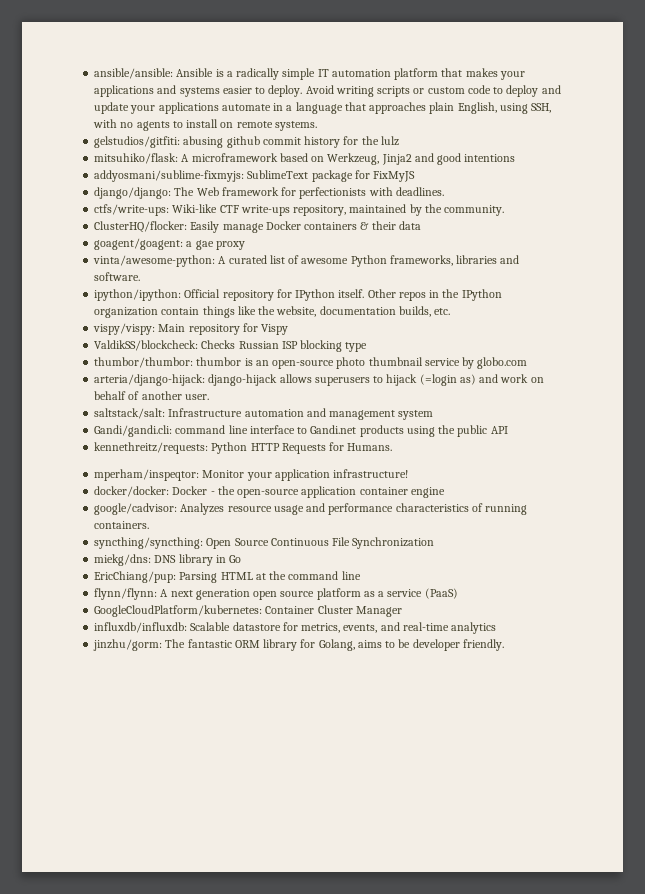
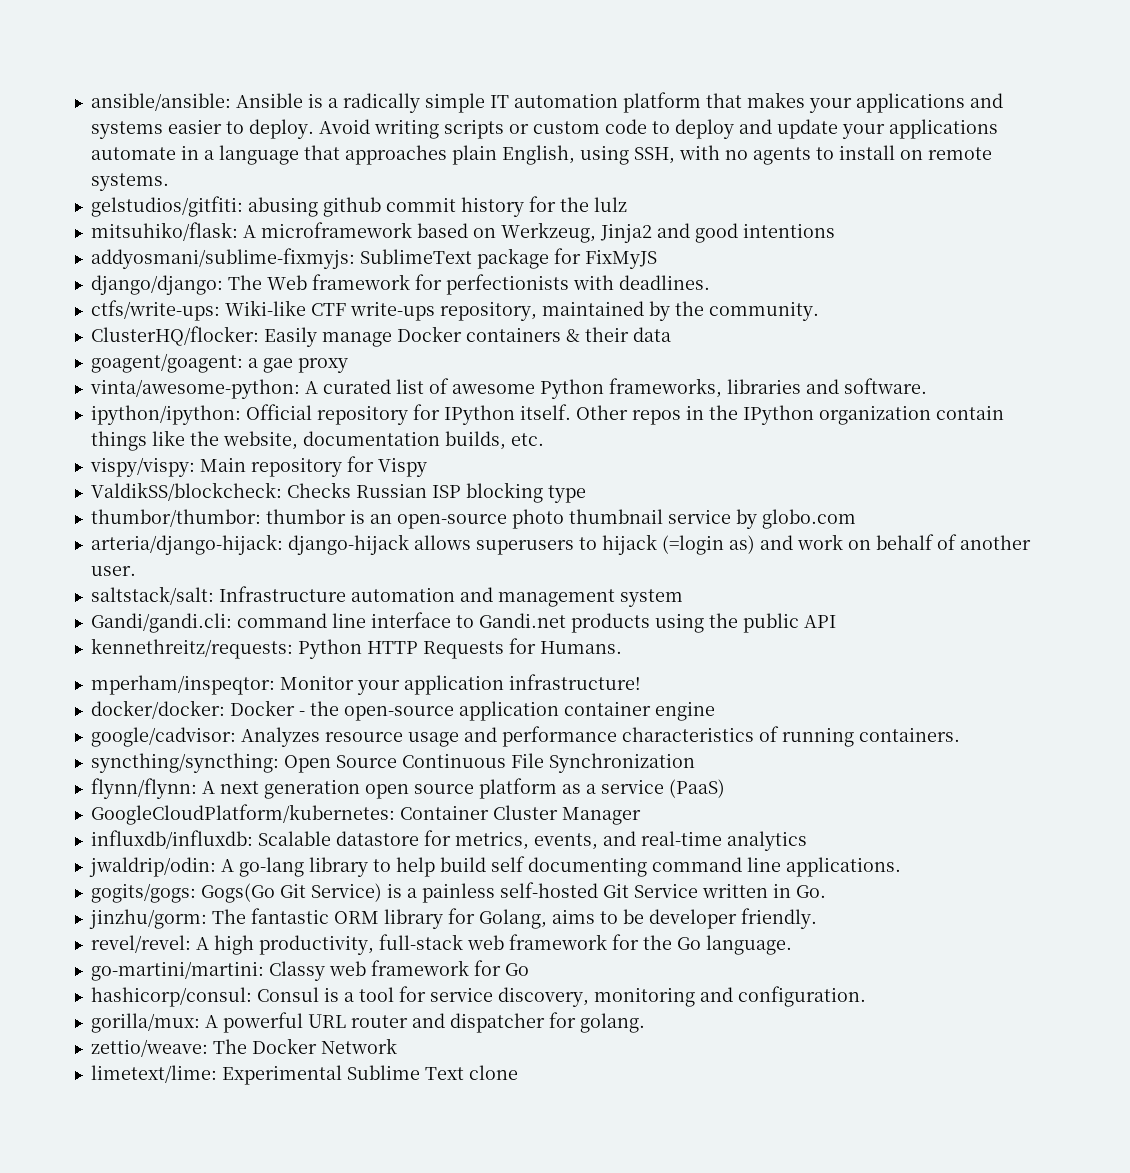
- miekg/dns: DNS library in Go
- EricChiang/pup: Parsing HTML at the command line
+ jwaldrip/odin: A go-lang library to help build self documenting command line applications.
+ gogits/gogs: Gogs(Go Git Service) is a painless self-hosted Git Service written in Go.
+ revel/revel: A high productivity, full-stack web framework for the Go language.
+ go-martini/martini: Classy web framework for Go
+ hashicorp/consul: Consul is a tool for service discovery, monitoring and configuration.
+ gorilla/mux: A powerful URL router and dispatcher for golang.
+ zettio/weave: The Docker Network
+ limetext/lime: Experimental Sublime Text clone

